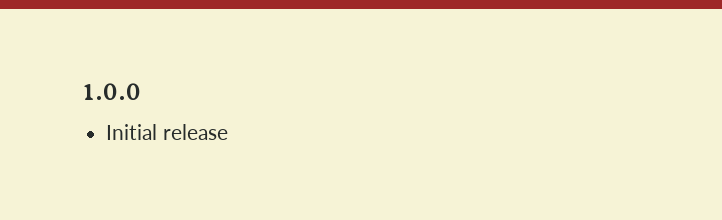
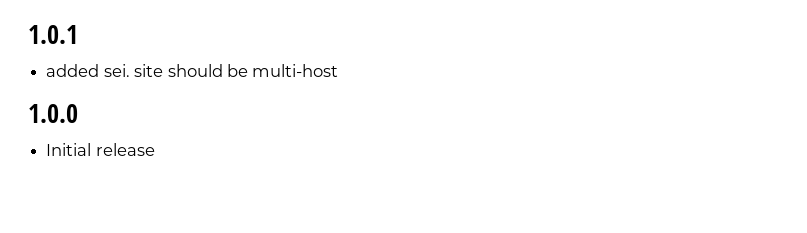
+ 1.0.1
+ added sei. site should be multi-host

